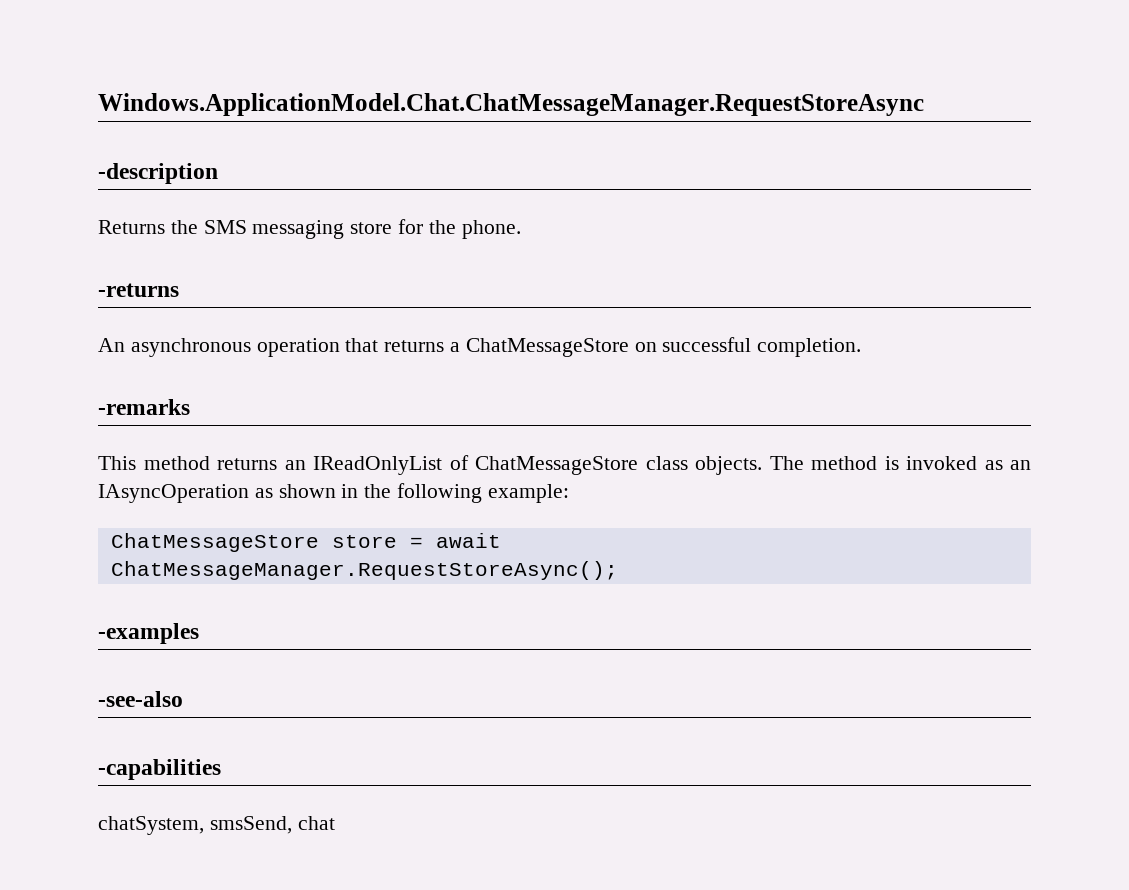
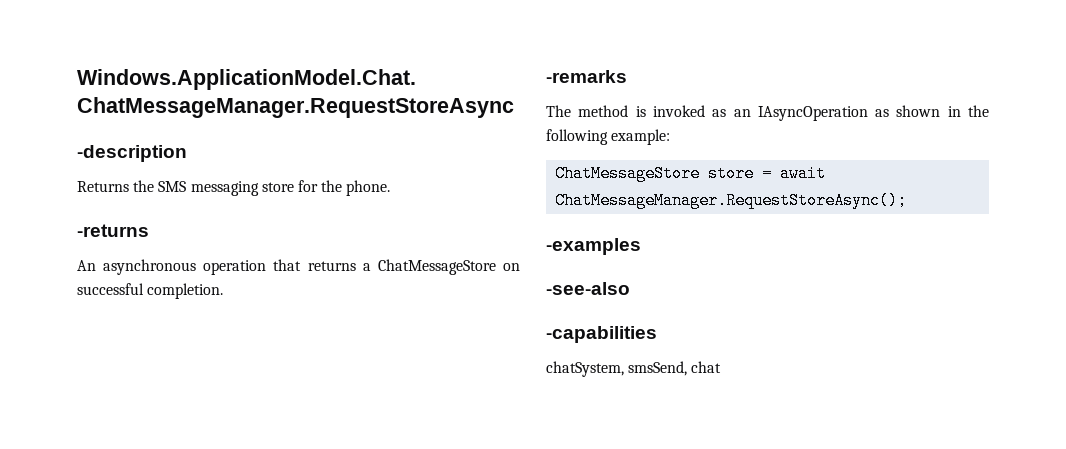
- This method returns an IReadOnlyList of ChatMessageStore class objects.

